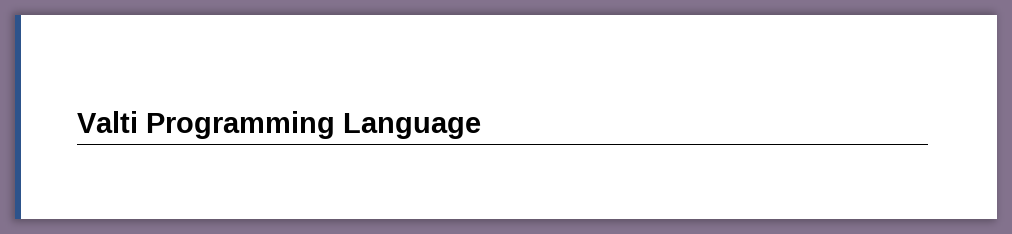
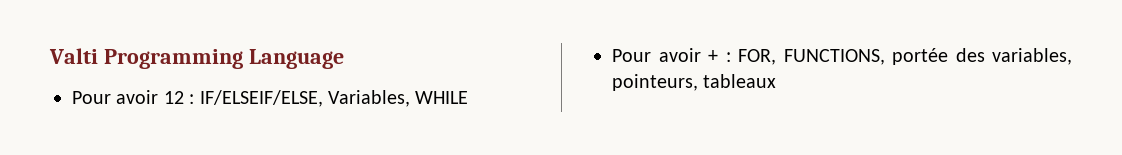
+ Pour avoir 12 : IF/ELSEIF/ELSE, Variables, WHILE
+ Pour avoir + : FOR, FUNCTIONS, portée des variables, pointeurs, tableaux

